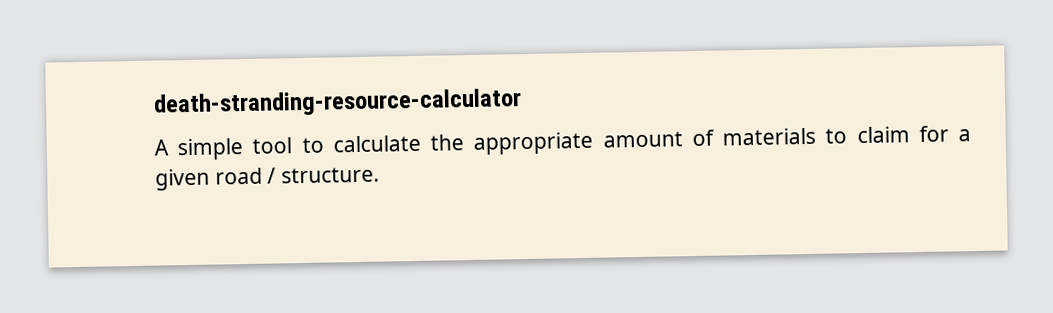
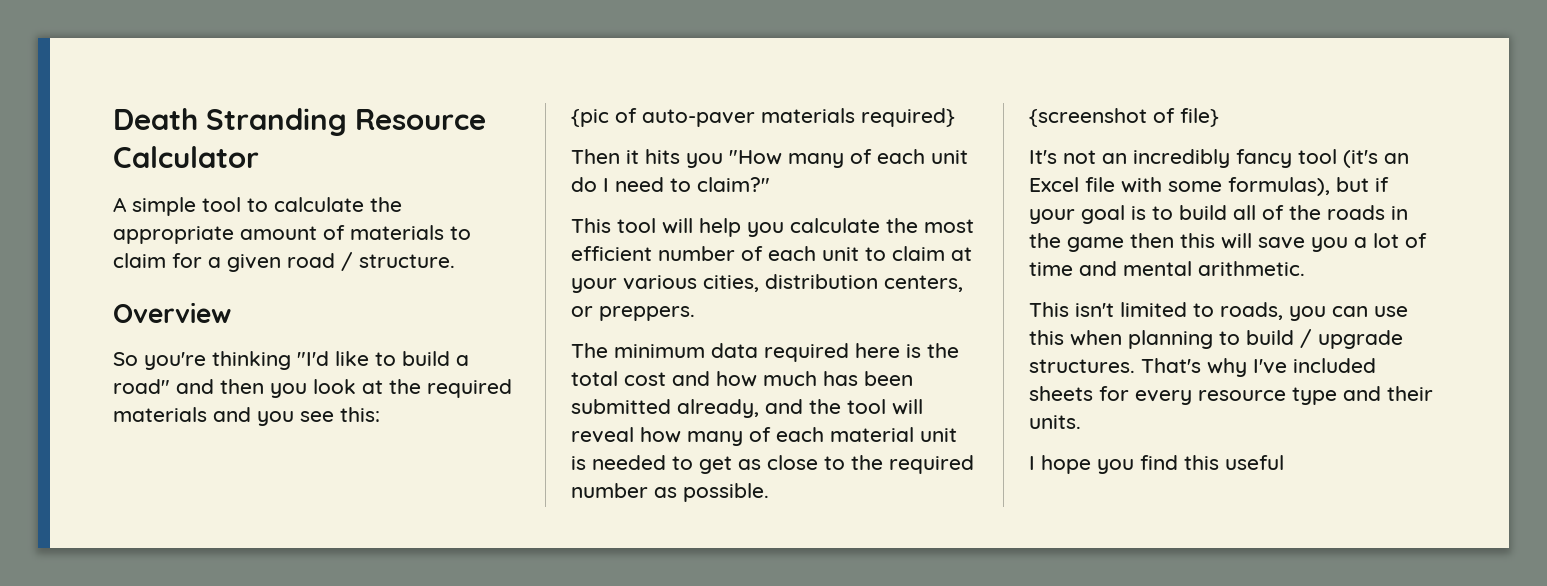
- death-stranding-resource-calculator
+ Death Stranding Resource Calculator
+ Overview
+ So you're thinking "I'd like to build a road" and then you look at the required materials and you see this:
+ {pic of auto-paver materials required}
+ Then it hits you "How many of each unit do I need to claim?"
+ This tool will help you calculate the most efficient number of each unit to claim at your various cities, distribution centers, or preppers.
+ The minimum data required here is the total cost and how much has been submitted already, and the tool will reveal how many of each material unit is needed to get as close to the required number as possible.
+ {screenshot of file}
+ It's not an incredibly fancy tool (it's an Excel file with some formulas), but if your goal is to build all of the roads in the game then this will save you a lot of time and mental arithmetic.
+ This isn't limited to roads, you can use this when planning to build / upgrade structures. That's why I've included sheets for every resource type and their units.
+ I hope you find this useful

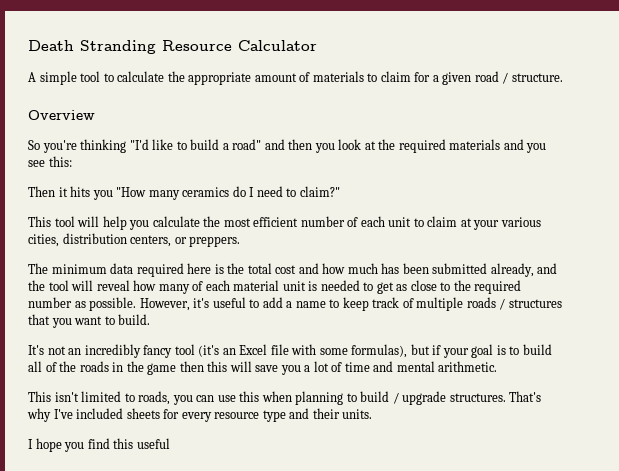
- {pic of auto-paver materials required}
- Then it hits you "How many of each unit do I need to claim?"
+ Then it hits you "How many ceramics do I need to claim?"
- The minimum data required here is the total cost and how much has been submitted already, and the tool will reveal how many of each material unit is needed to get as close to the required number as possible.
- {screenshot of file}
+ The minimum data required here is the total cost and how much has been submitted already, and the tool will reveal how many of each material unit is needed to get as close to the required number as possible. However, it's useful to add a name to keep track of multiple roads / structures that you want to build.

